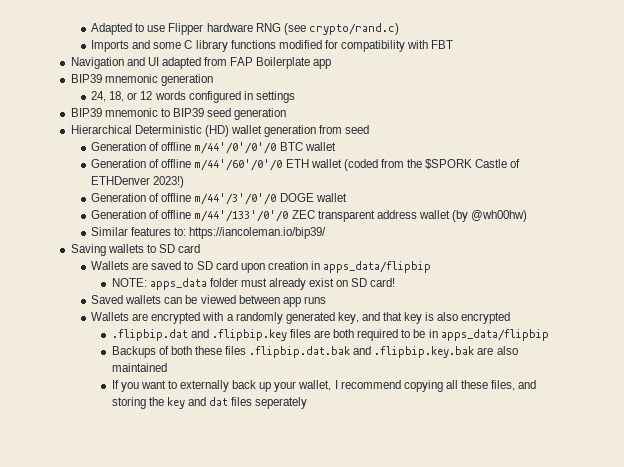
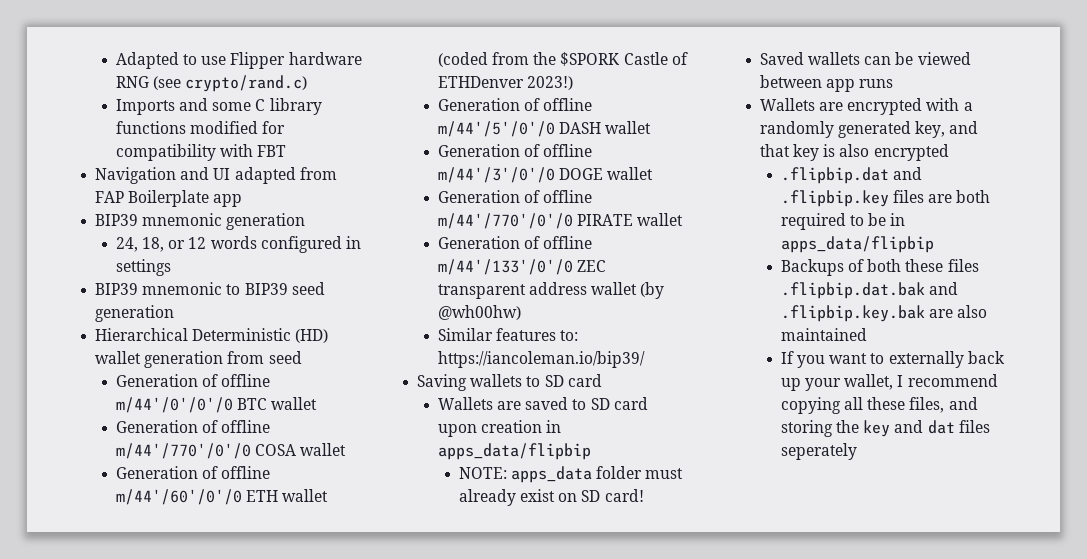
+ Generation of offline m/44'/770'/0'/0 COSA wallet
+ Generation of offline m/44'/5'/0'/0 DASH wallet
+ Generation of offline m/44'/770'/0'/0 PIRATE wallet

